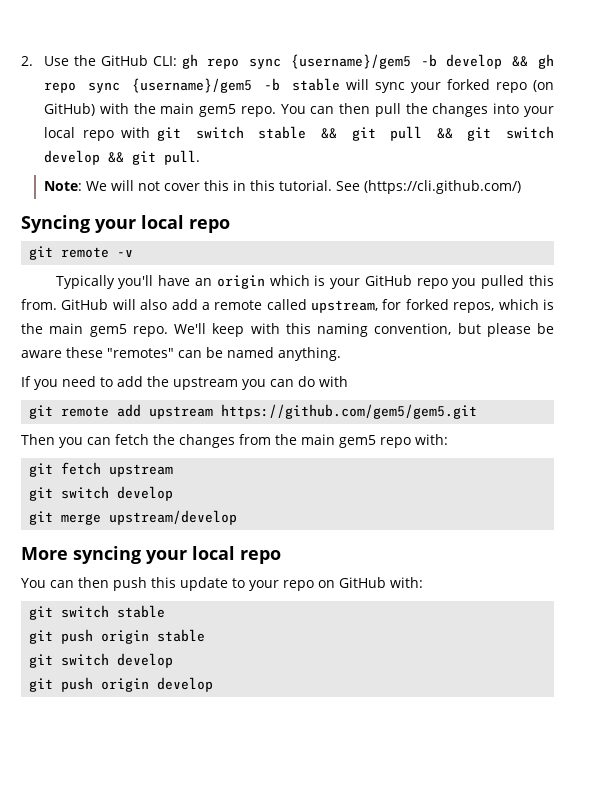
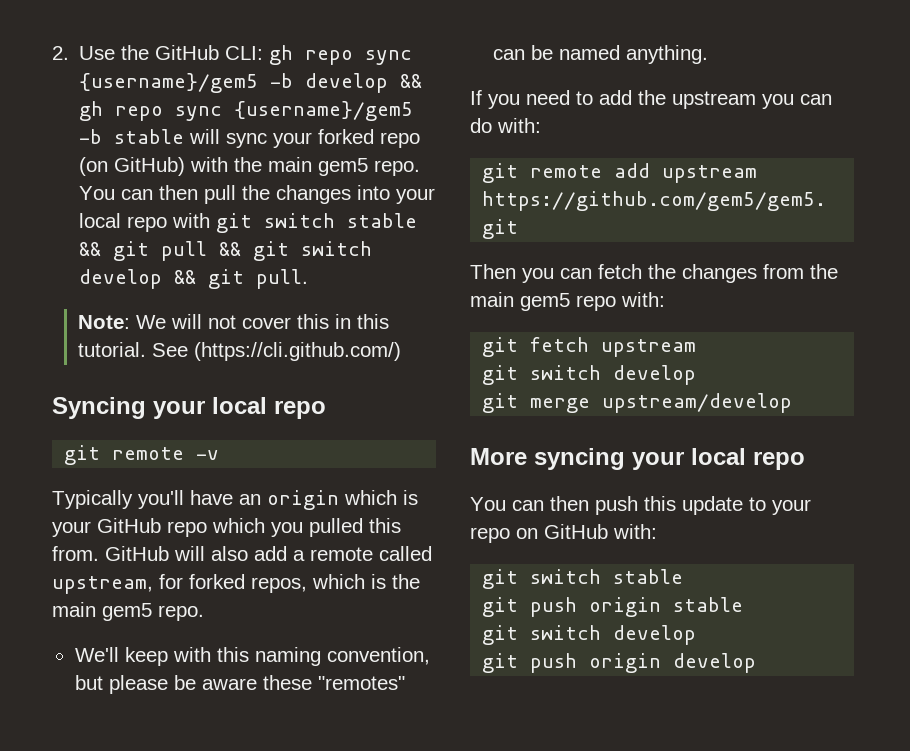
- Typically you'll have an origin which is your GitHub repo you pulled this from.
+ Typically you'll have an origin which is your GitHub repo which you pulled this from.
- GitHub will also add a remote called upstream, for forked repos, which is the main gem5 repo. We'll keep with this naming convention, but please be aware these "remotes" can be named anything.
+ GitHub will also add a remote called upstream, for forked repos, which is the main gem5 repo.
+ We'll keep with this naming convention, but please be aware these "remotes" can be named anything.
- If you need to add the upstream you can do with
+ If you need to add the upstream you can do with:

